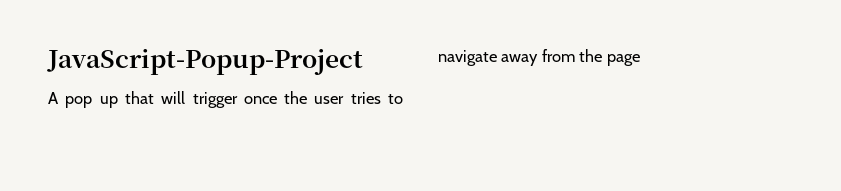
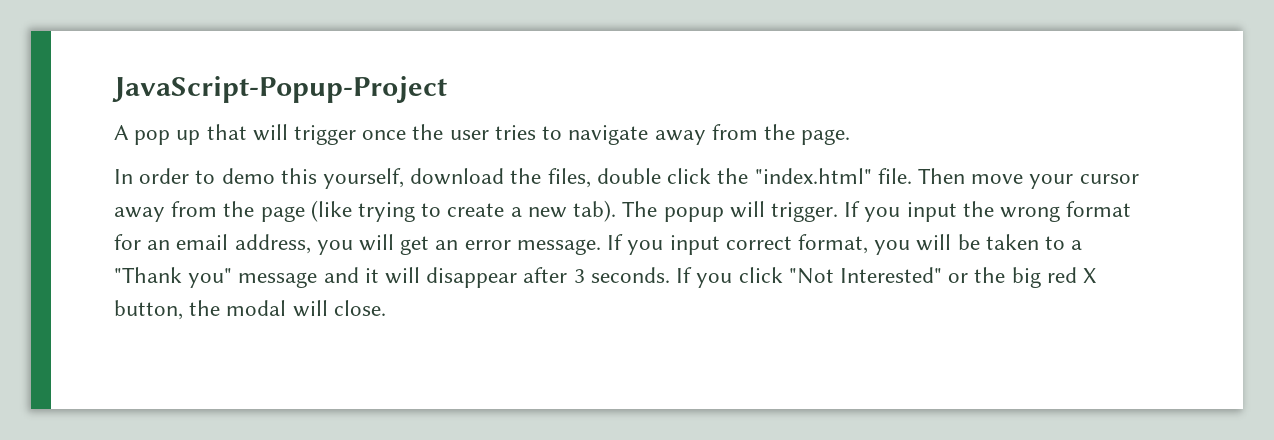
- A pop up that will trigger once the user tries to navigate away from the page
+ A pop up that will trigger once the user tries to navigate away from the page.
+ In order to demo this yourself, download the files, double click the "index.html" file. Then move your cursor away from the page (like trying to create a new tab). The popup will trigger. If you input the wrong format for an email address, you will get an error message. If you input correct format, you will be taken to a "Thank you" message and it will disappear after 3 seconds. If you click "Not Interested" or the big red X button, the modal will close.

